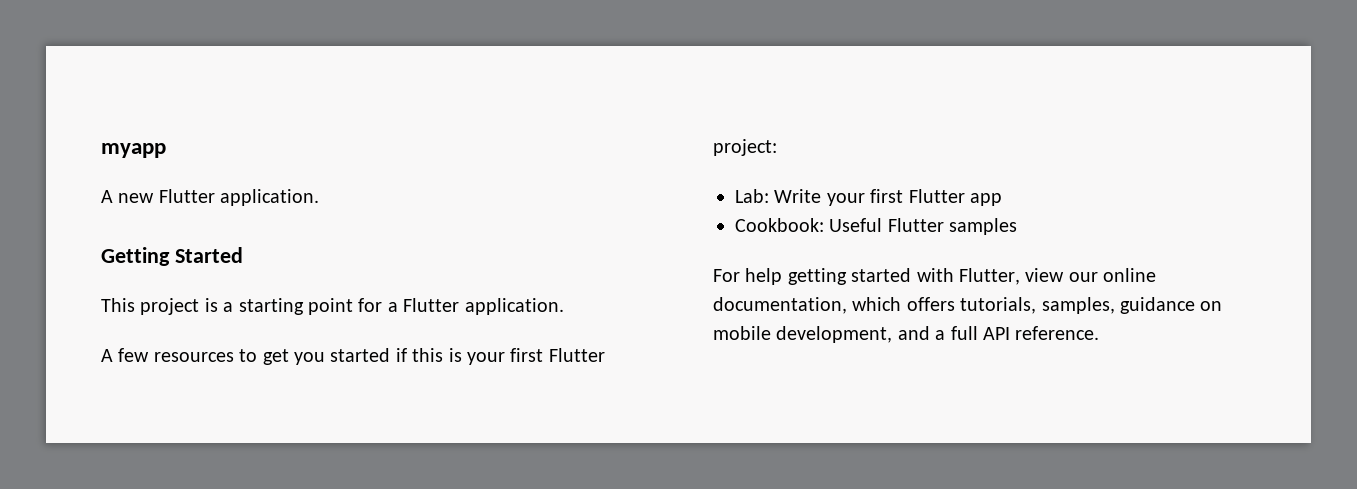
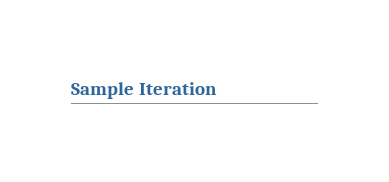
- myapp
- A new Flutter application.
- Getting Started
- This project is a starting point for a Flutter application.
- A few resources to get you started if this is your first Flutter project:
- Lab: Write your first Flutter app
- Cookbook: Useful Flutter samples
- For help getting started with Flutter, view our online documentation, which offers tutorials, samples, guidance on mobile development, and a full API reference.
+ Sample Iteration

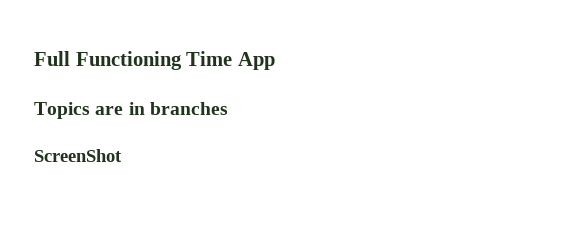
- Sample Iteration
+ Full Functioning Time App
+ Topics are in branches
+ ScreenShot

